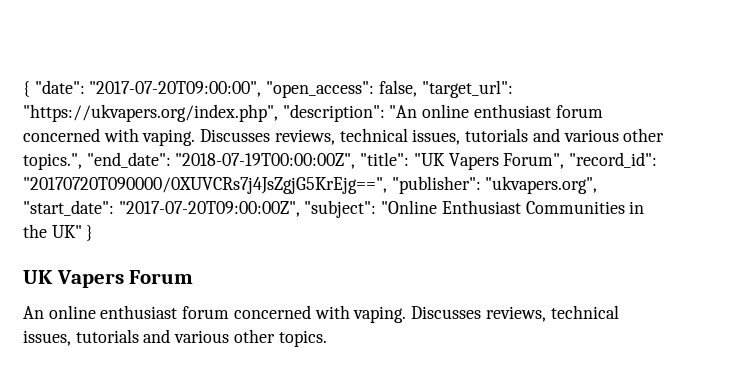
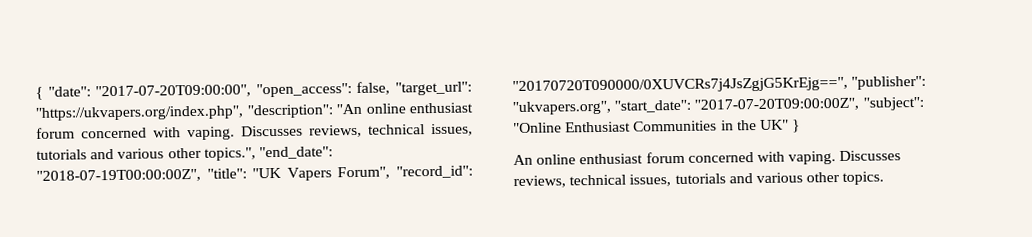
- UK Vapers Forum

